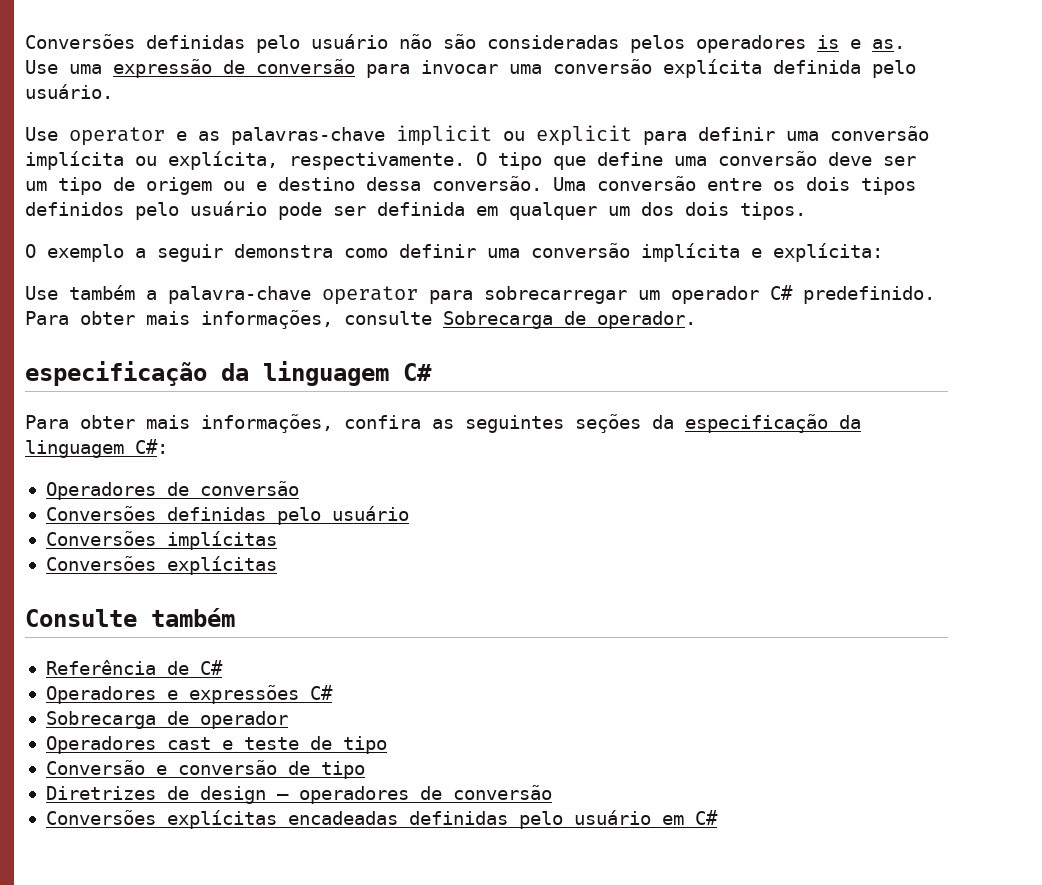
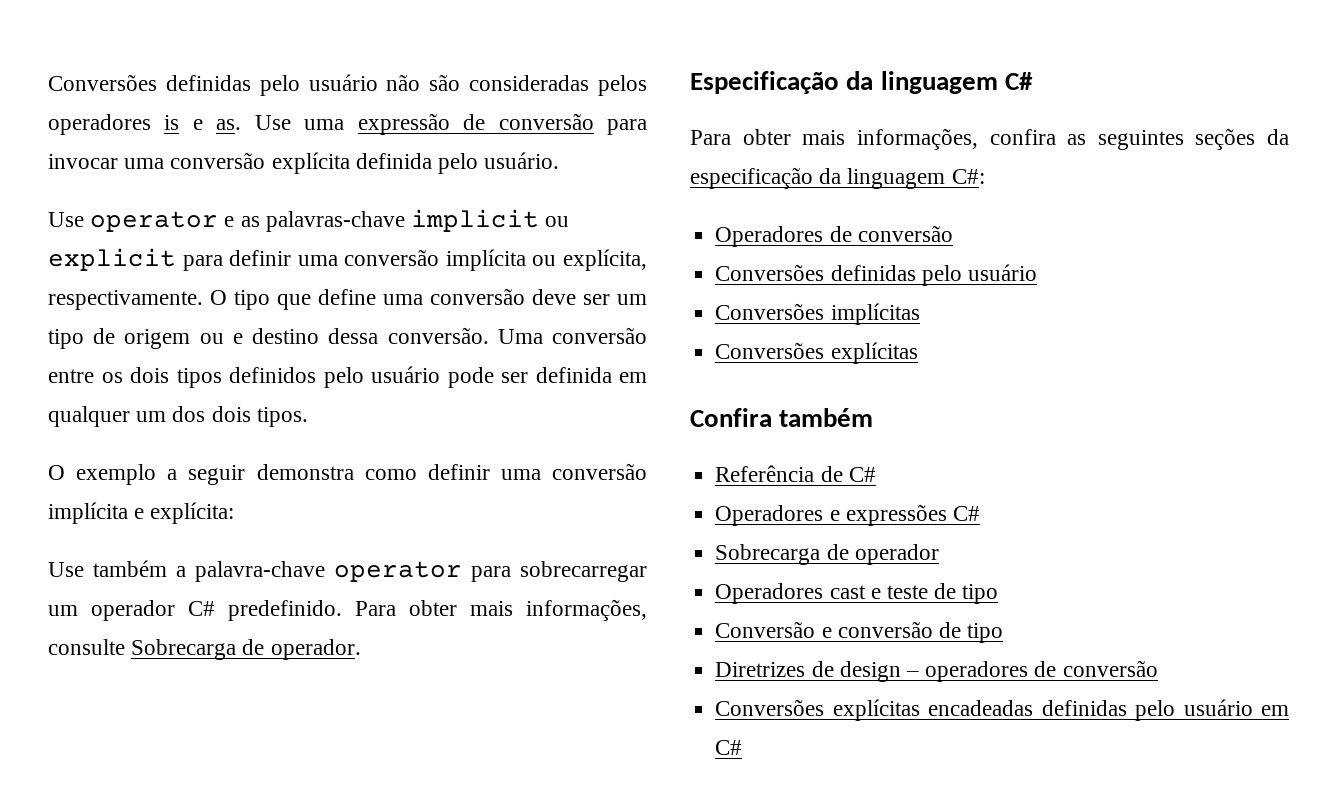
- especificação da linguagem C#
+ Especificação da linguagem C#
- Consulte também
+ Confira também

